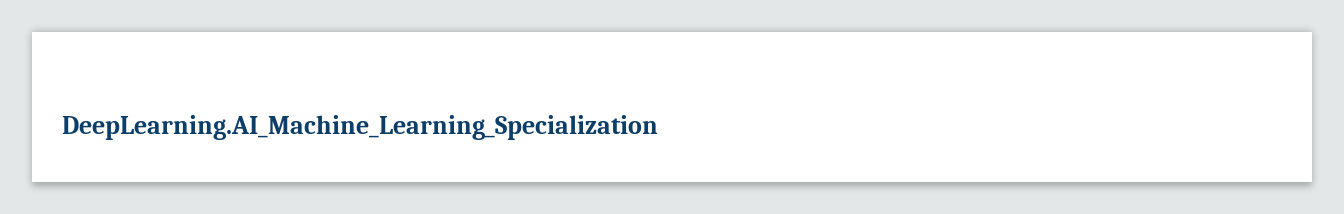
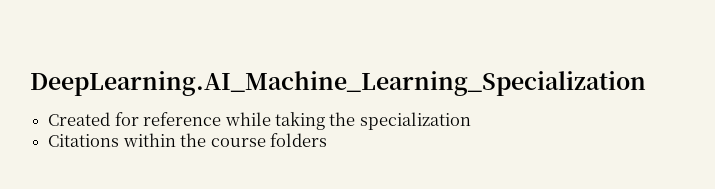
+ Created for reference while taking the specialization
+ Citations within the course folders

